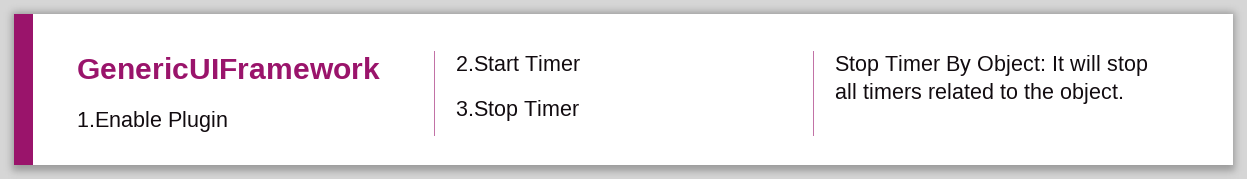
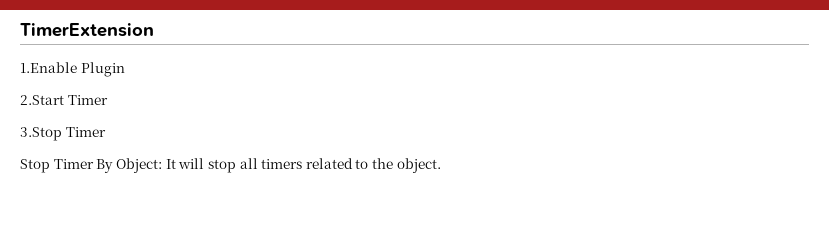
- GenericUIFramework
+ TimerExtension

